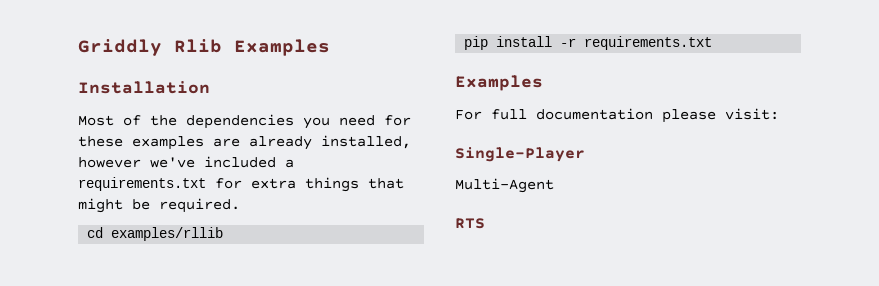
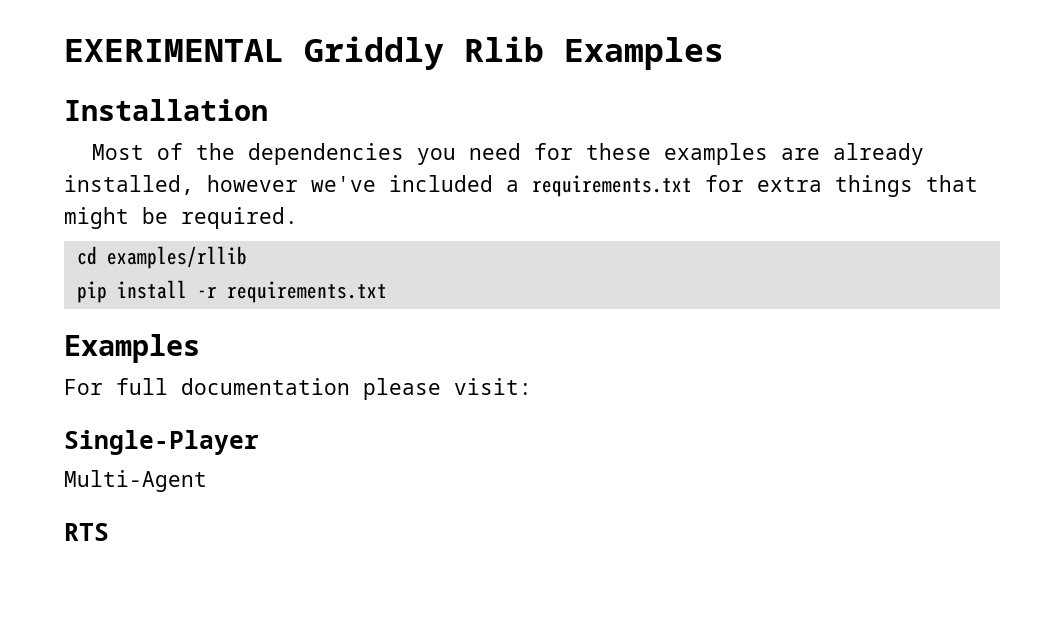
- Griddly Rlib Examples
+ EXERIMENTAL Griddly Rlib Examples

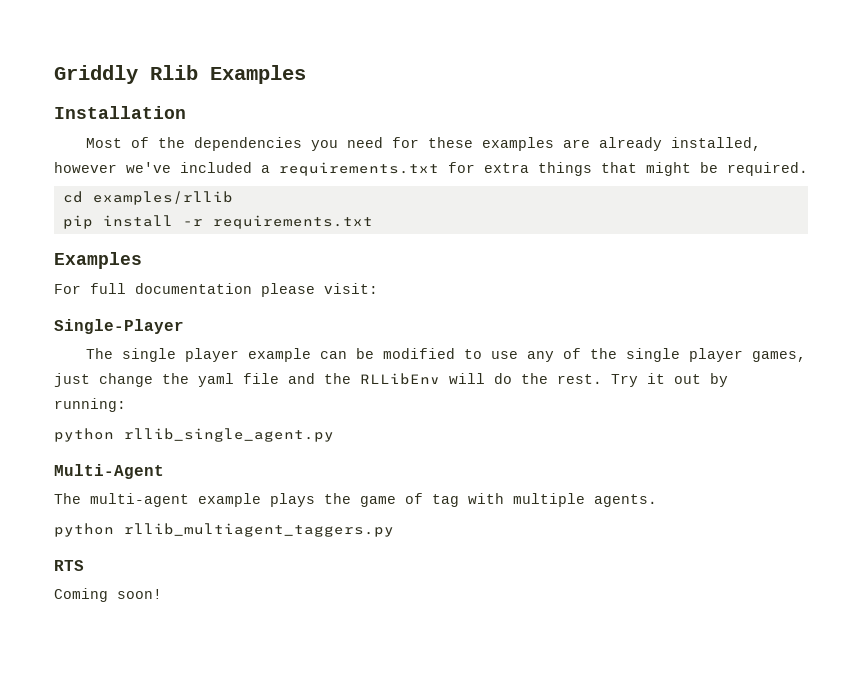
- EXERIMENTAL Griddly Rlib Examples
+ Griddly Rlib Examples
+ The single player example can be modified to use any of the single player games, just change the yaml file and the RLLibEnv will do the rest. Try it out by running:
+ python rllib_single_agent.py
  Multi-Agent
+ The multi-agent example plays the game of tag with multiple agents.
+ python rllib_multiagent_taggers.py
+ Coming soon!

